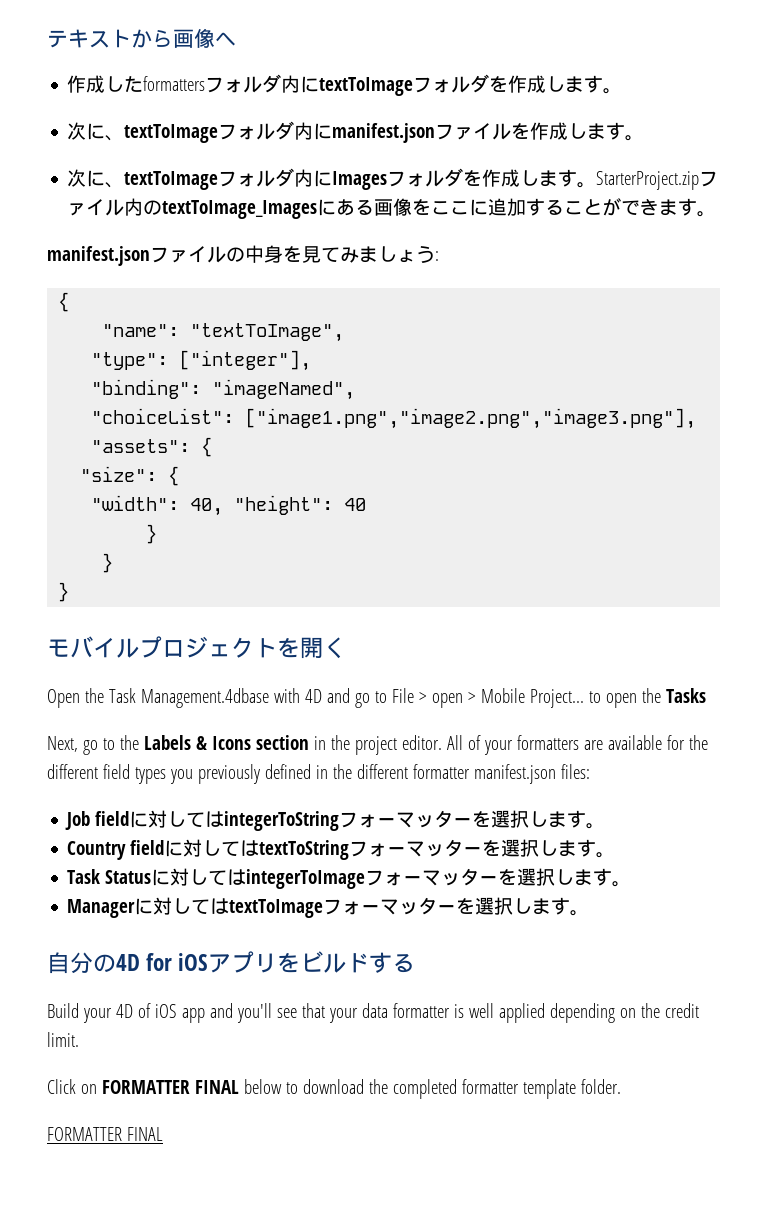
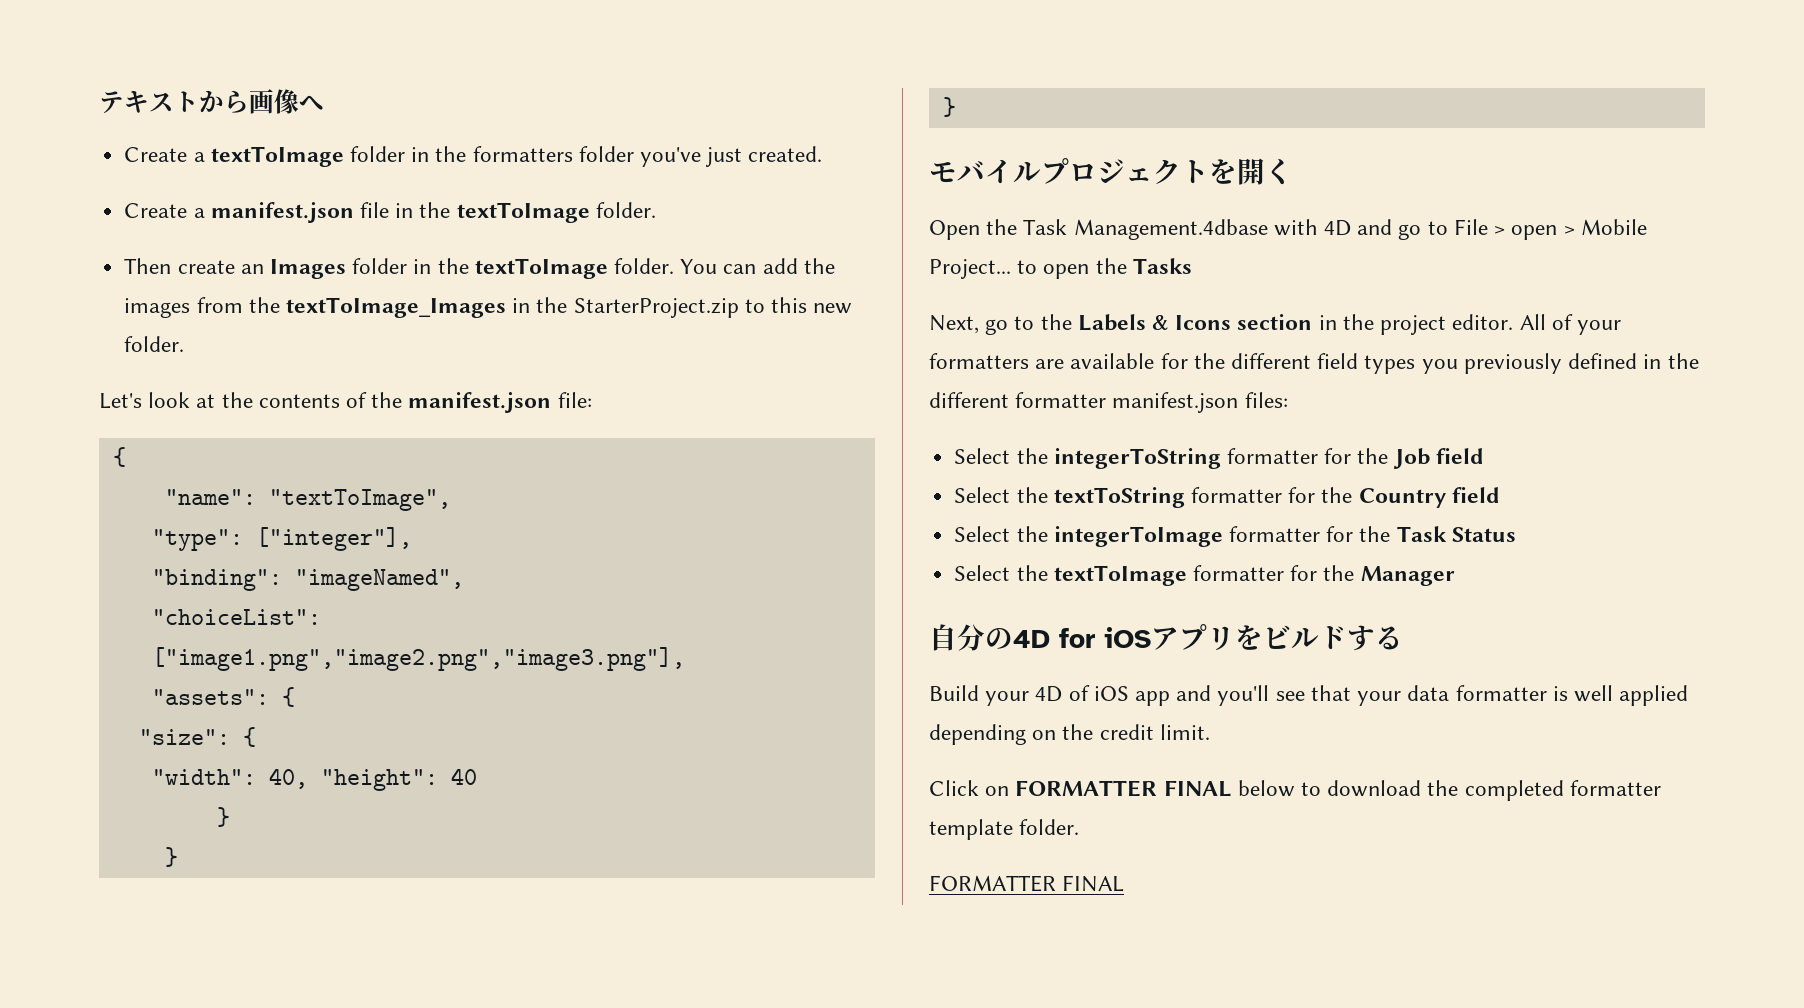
- 作成したformattersフォルダ内にtextToImageフォルダを作成します。
- 次に、textToImageフォルダ内にmanifest.jsonファイルを作成します。
- 次に、textToImageフォルダ内にImagesフォルダを作成します。StarterProject.zipファイル内のtextToImage_Imagesにある画像をここに追加することができます。
- manifest.jsonファイルの中身を見てみましょう:
+ Create a textToImage folder in the formatters folder you've just created.
+ Create a manifest.json file in the textToImage folder.
+ Then create an Images folder in the textToImage folder. You can add the images from the textToImage_Images in the StarterProject.zip to this new folder.
+ Let's look at the contents of the manifest.json file:
- Job fieldに対してはintegerToStringフォーマッターを選択します。
- Country fieldに対してはtextToStringフォーマッターを選択します。
- Task Statusに対してはintegerToImageフォーマッターを選択します。
- Managerに対してはtextToImageフォーマッターを選択します。
+ Select the integerToString formatter for the Job field
+ Select the textToString formatter for the Country field
+ Select the integerToImage formatter for the Task Status
+ Select the textToImage formatter for the Manager

